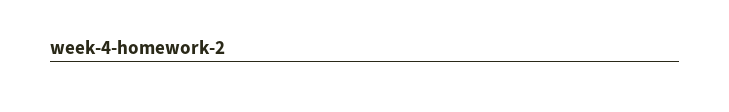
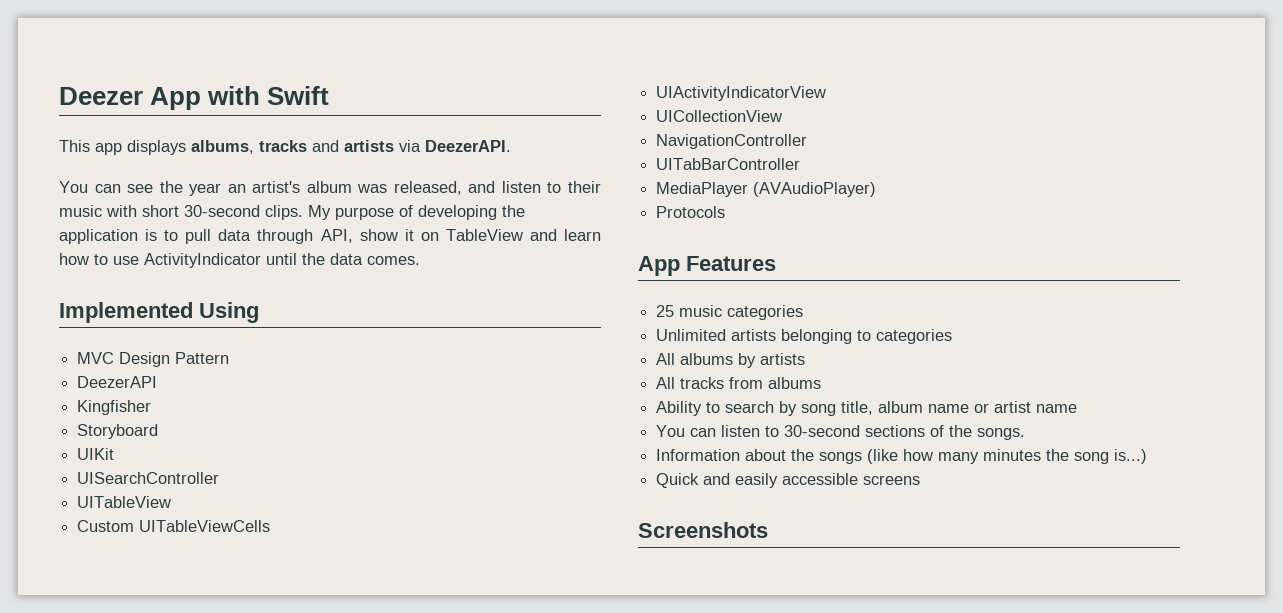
- week-4-homework-2
+ Deezer App with Swift
+ This app displays albums, tracks and artists via DeezerAPI.
+ You can see the year an artist's album was released, and listen to their music with short 30-second clips. My purpose of developing the application is to pull data through API, show it on TableView and learn how to use ActivityIndicator until the data comes.
+ Implemented Using
+ MVC Design Pattern
+ DeezerAPI
+ Kingfisher
+ Storyboard
+ UIKit
+ UISearchController
+ UITableView
+ Custom UITableViewCells
+ UIActivityIndicatorView
+ UICollectionView
+ NavigationController
+ UITabBarController
+ MediaPlayer (AVAudioPlayer)
+ Protocols
+ App Features
+ 25 music categories
+ Unlimited artists belonging to categories
+ All albums by artists
+ All tracks from albums
+ Ability to search by song title, album name or artist name
+ You can listen to 30-second sections of the songs.
+ Information about the songs (like how many minutes the song is...)
+ Quick and easily accessible screens
+ Screenshots

